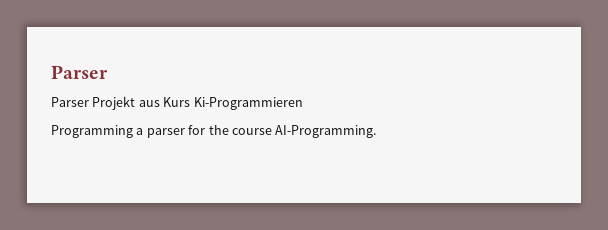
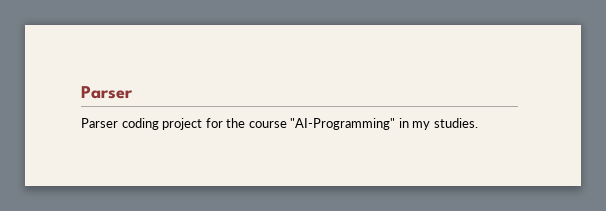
- Parser Projekt aus Kurs Ki-Programmieren
- Programming a parser for the course AI-Programming.
+ Parser coding project for the course "AI-Programming" in my studies.

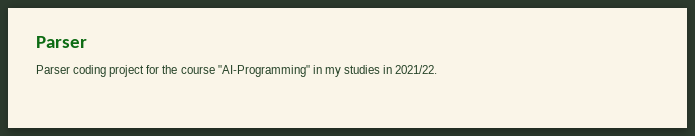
- Parser coding project for the course "AI-Programming" in my studies.
+ Parser coding project for the course "AI-Programming" in my studies in 2021/22.

